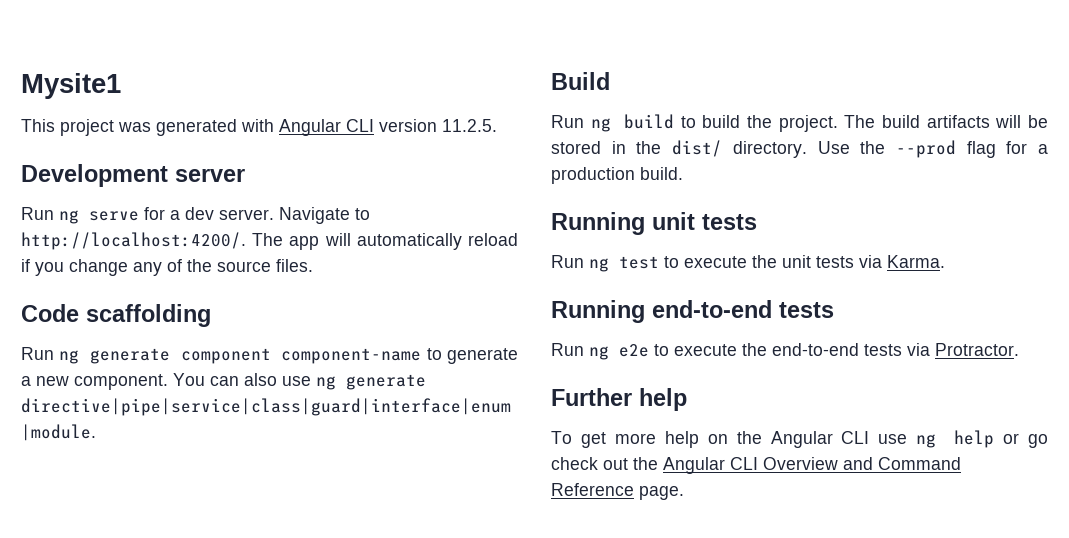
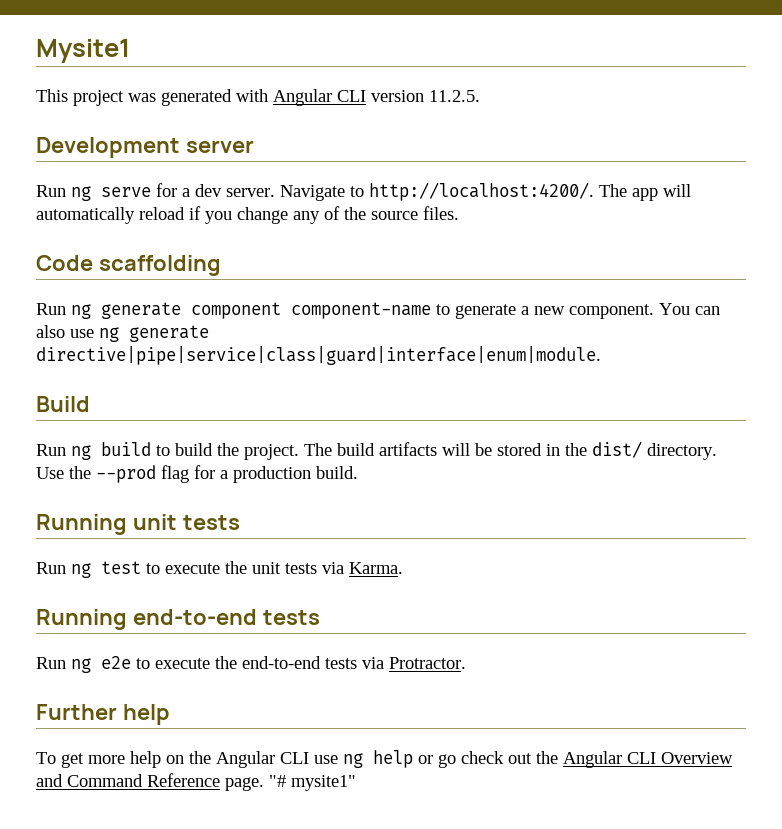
+ "# mysite1"

